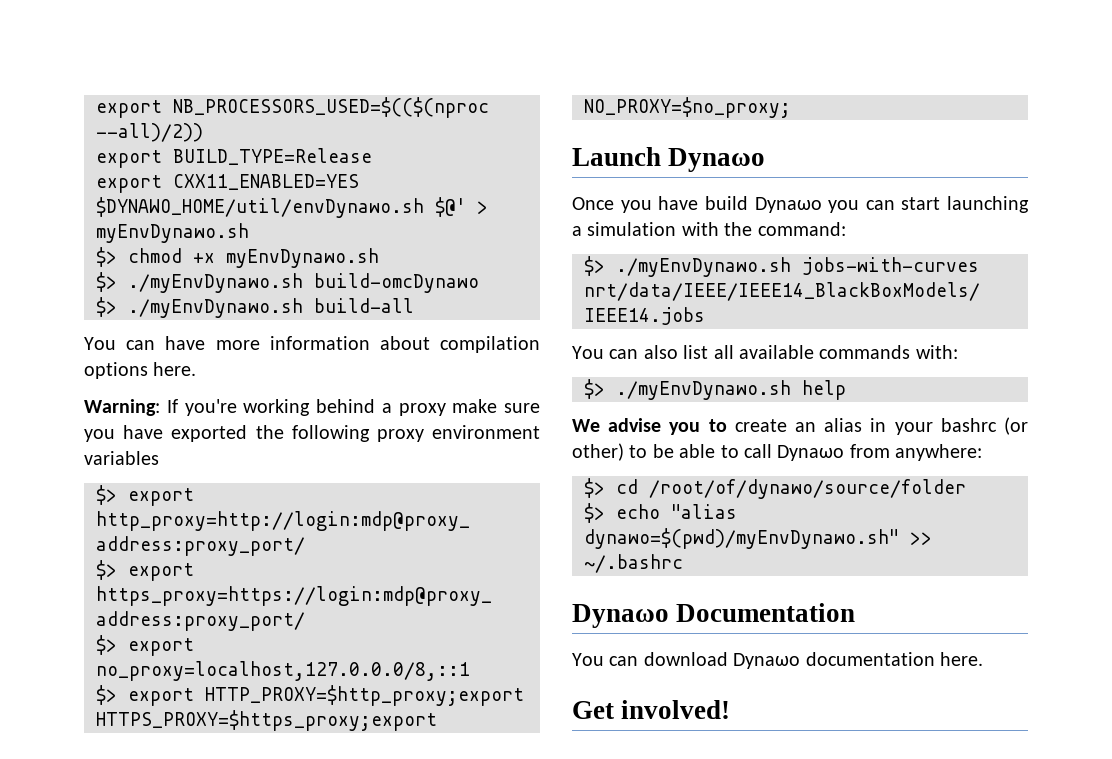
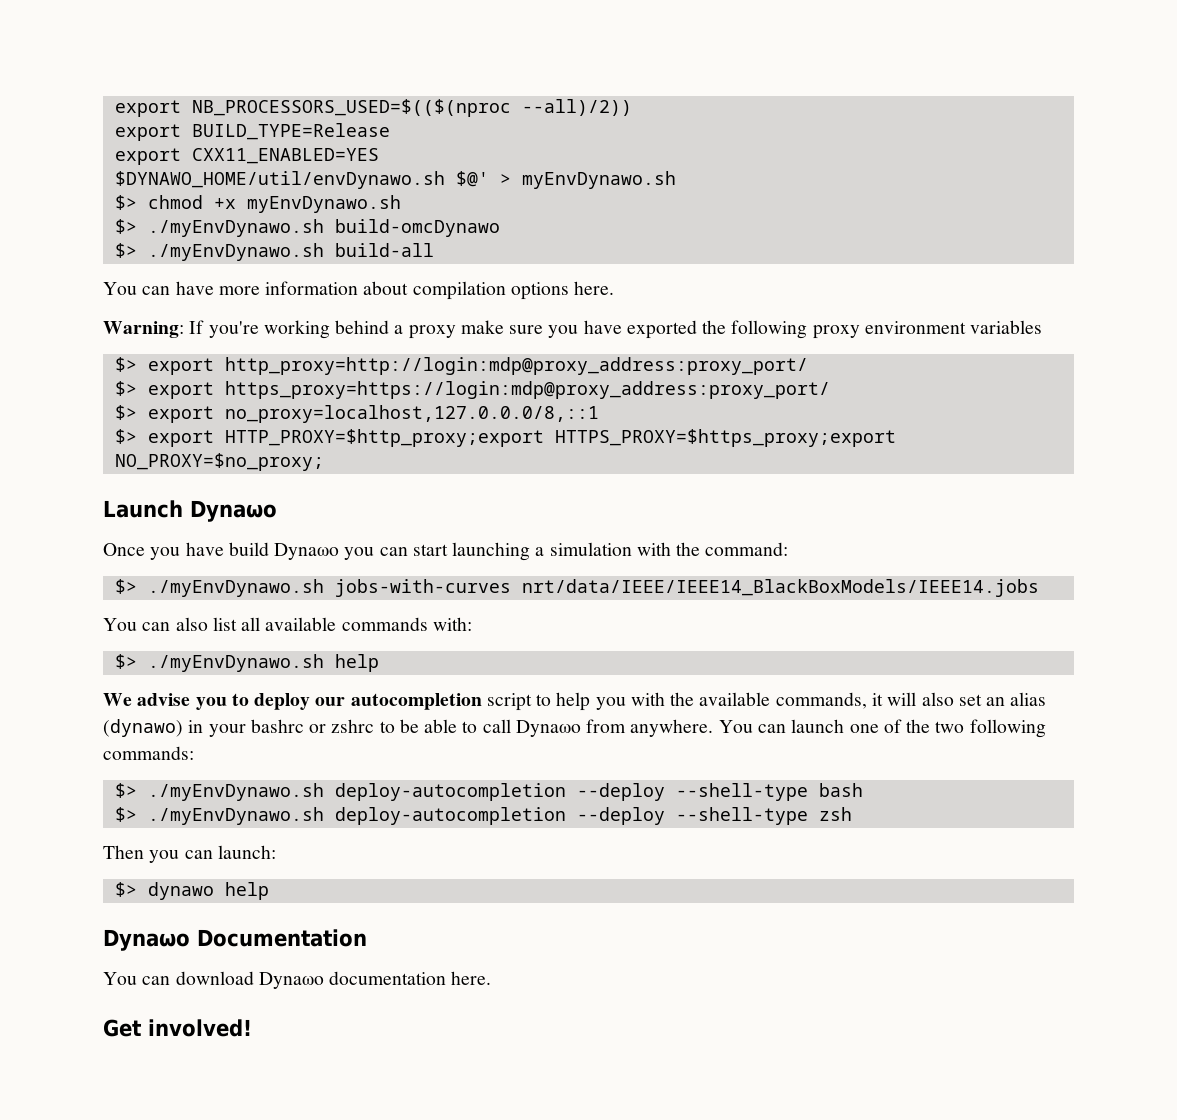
- We advise you to create an alias in your bashrc (or other) to be able to call Dynaωo from anywhere:
- $> cd /root/of/dynawo/source/folder
- $> echo "alias dynawo=$(pwd)/myEnvDynawo.sh" >> ~/.bashrc
+ We advise you to deploy our autocompletion script to help you with the available commands, it will also set an alias (dynawo) in your bashrc or zshrc to be able to call Dynaωo from anywhere. You can launch one of the two following commands:
+ $> ./myEnvDynawo.sh deploy-autocompletion --deploy --shell-type bash
+ $> ./myEnvDynawo.sh deploy-autocompletion --deploy --shell-type zsh
+ Then you can launch:
+ $> dynawo help

